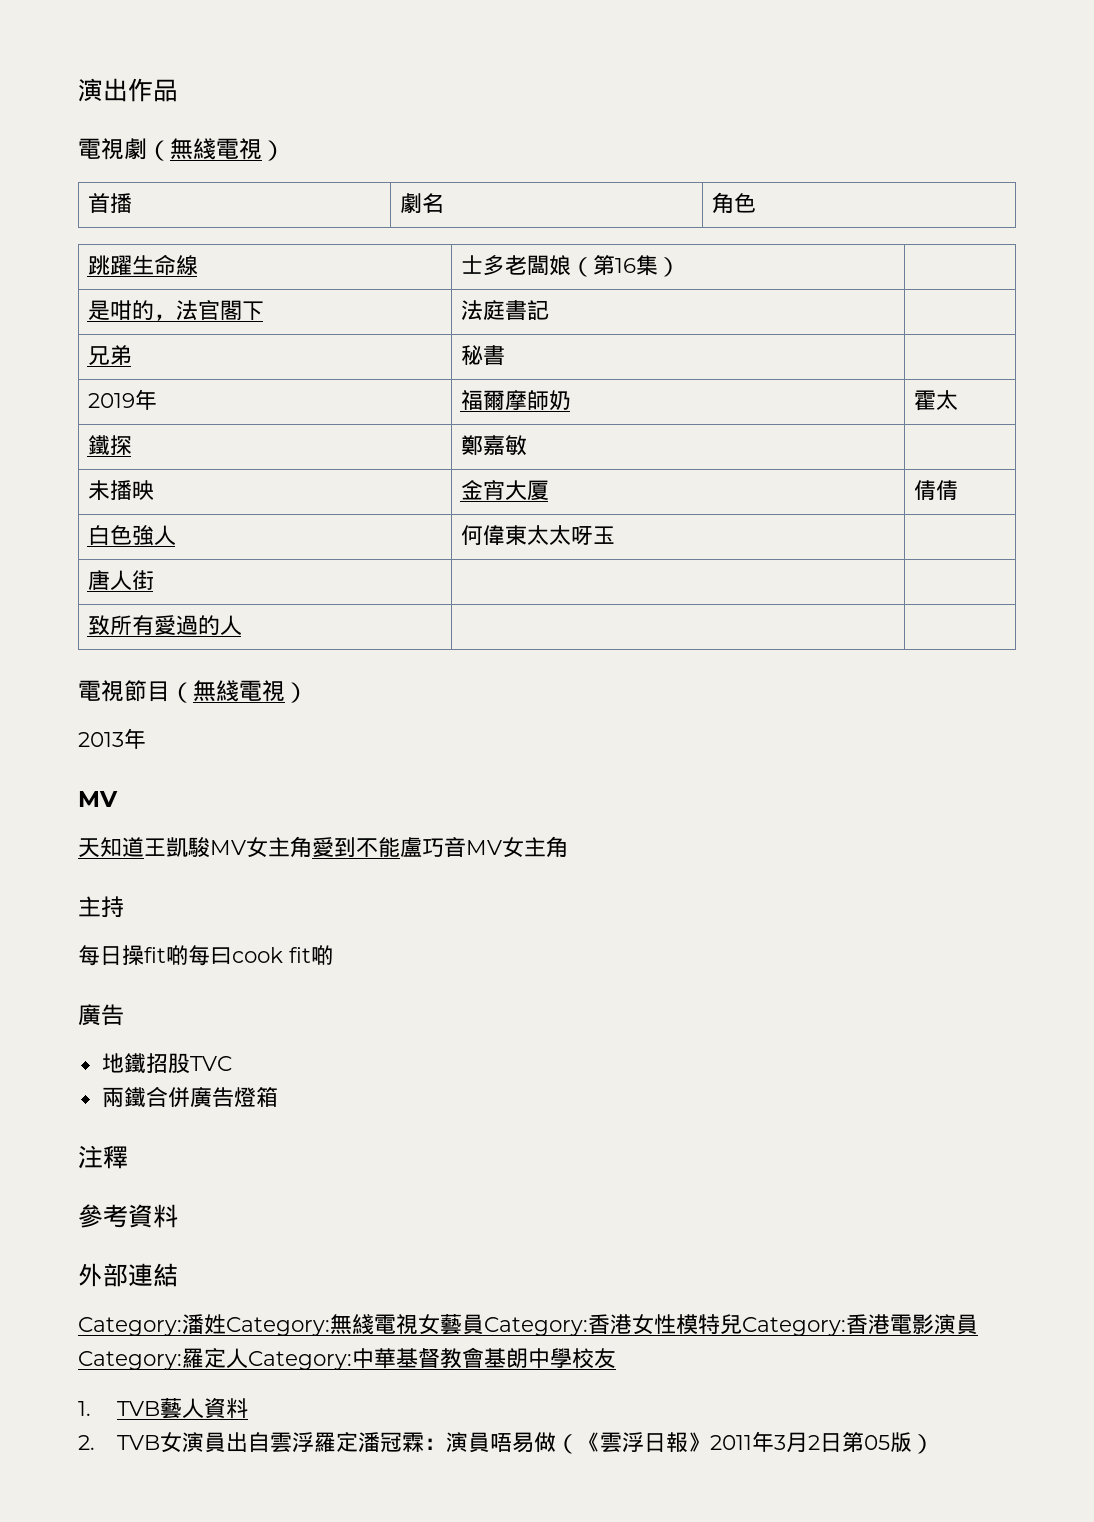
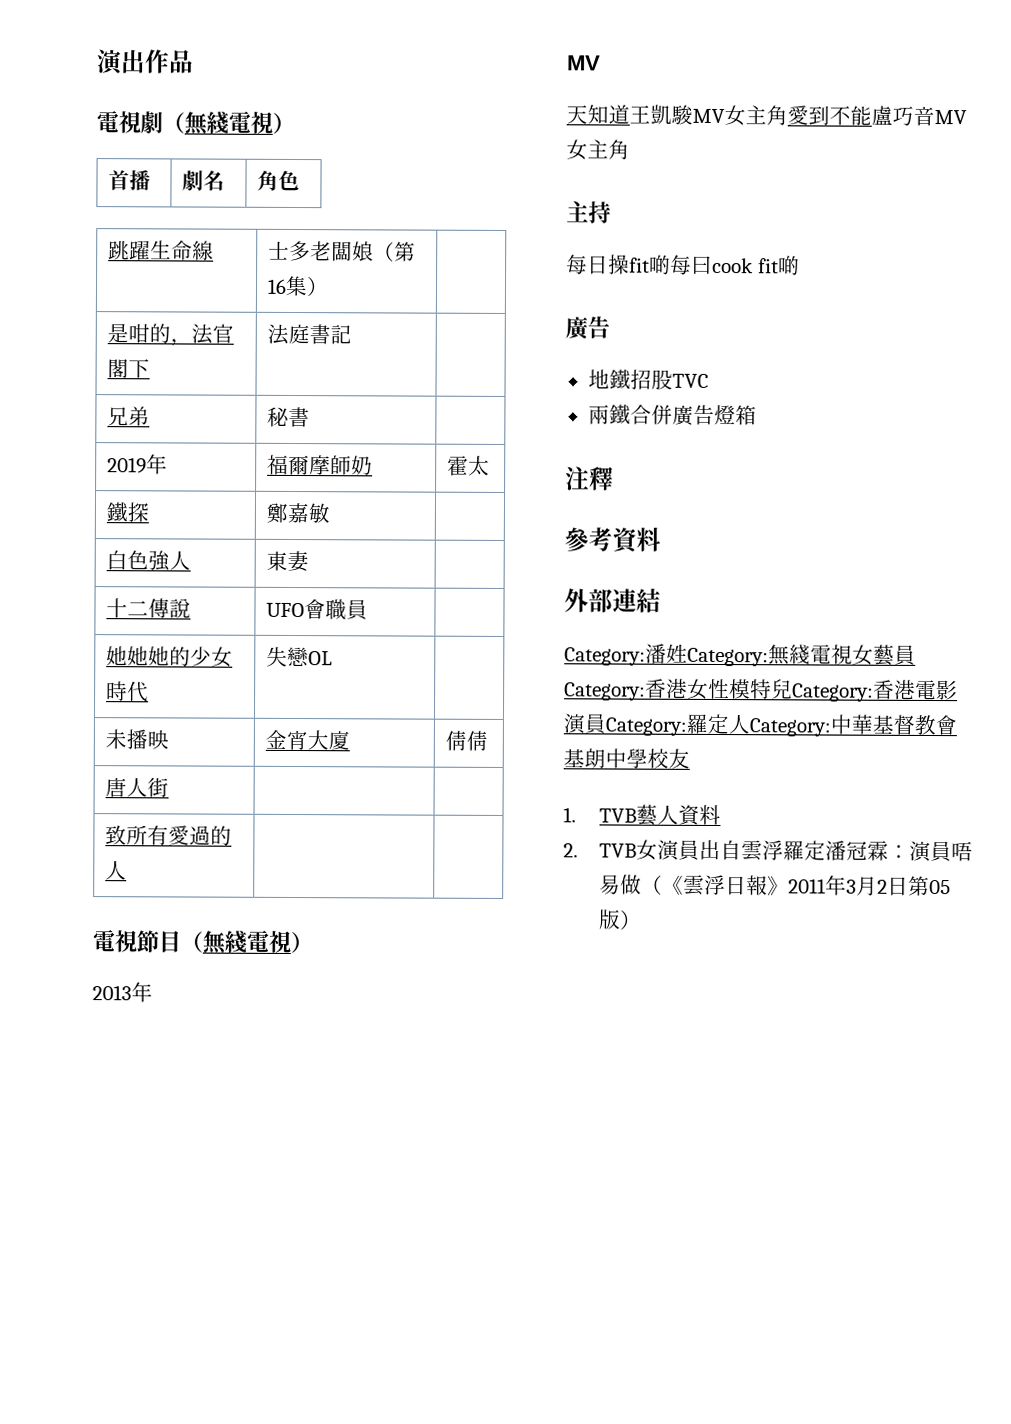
+ 白色強人 | 東妻 |
+ 十二傳說 | UFO會職員 |
+ 她她她的少女時代 | 失戀OL |
- 未播映 | 金宵大厦 | 倩倩
+ 未播映 | 金宵大廈 | 倩倩
- 白色強人 | 何偉東太太呀玉 |

